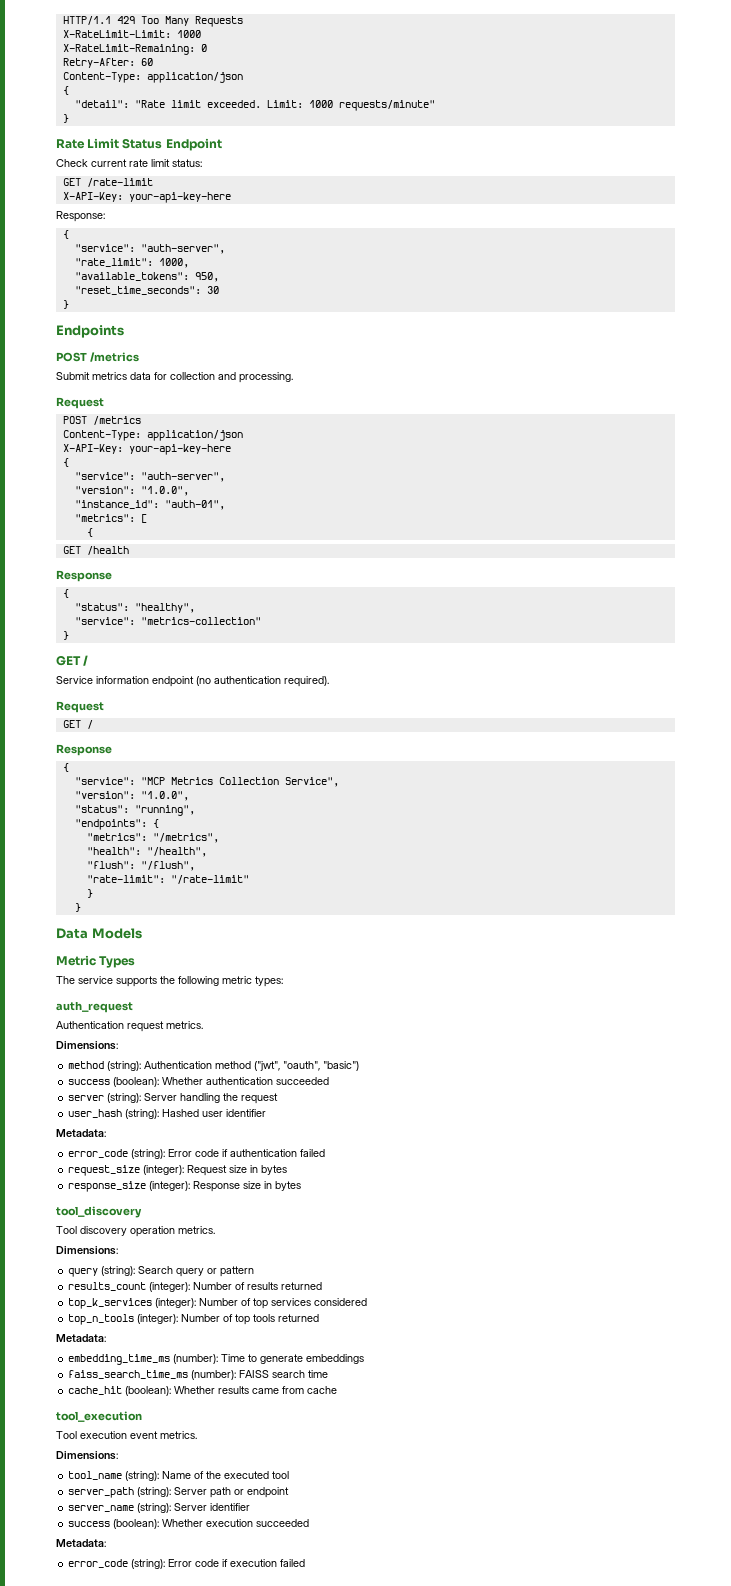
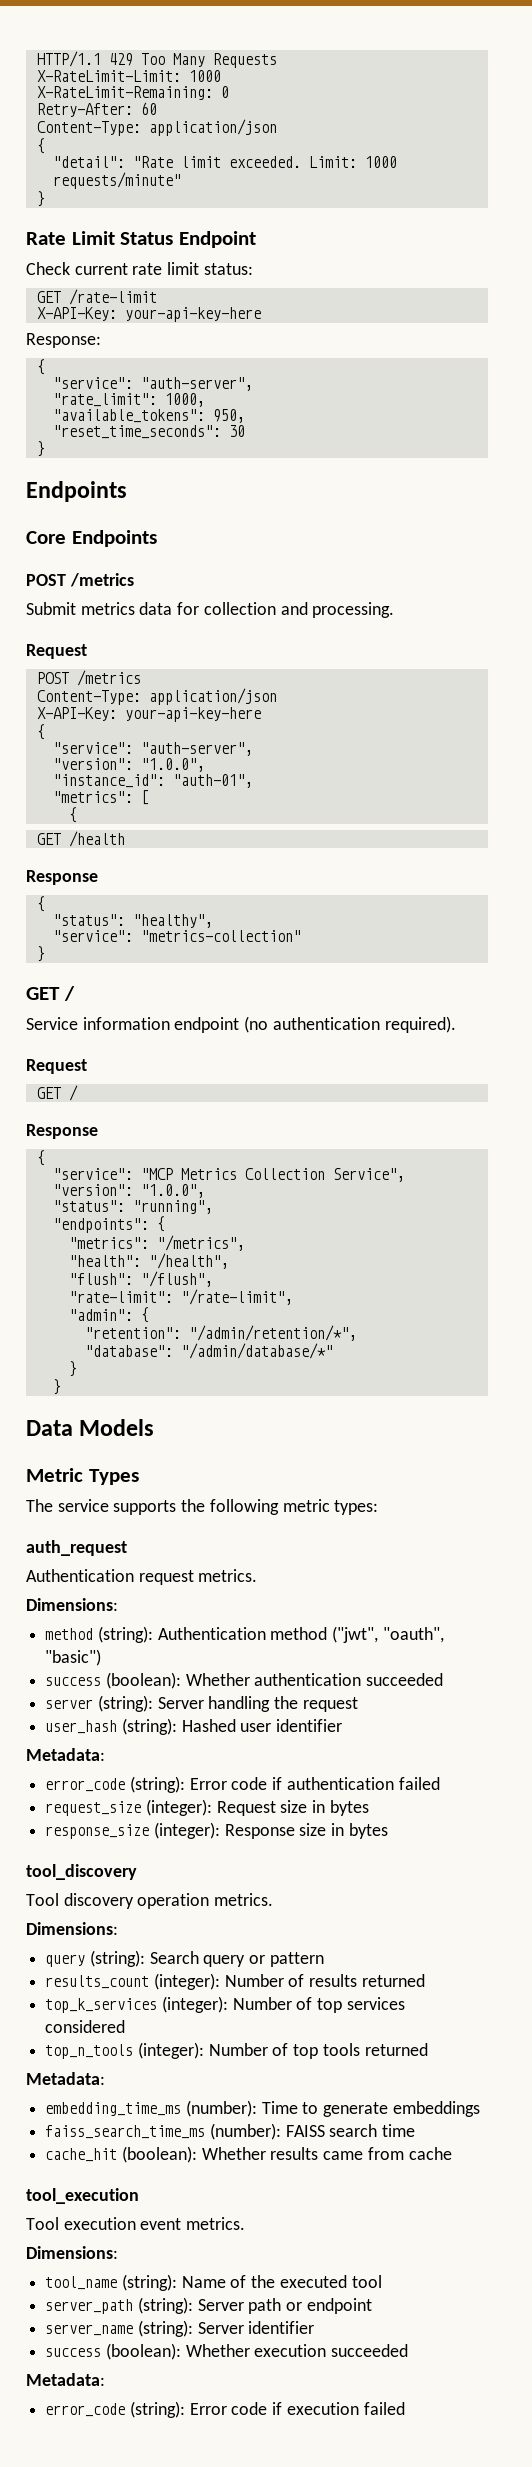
+ Core Endpoints
- "rate-limit": "/rate-limit"
+ "rate-limit": "/rate-limit",
+ "admin": {
+ "retention": "/admin/retention/*",
+ "database": "/admin/database/*"

